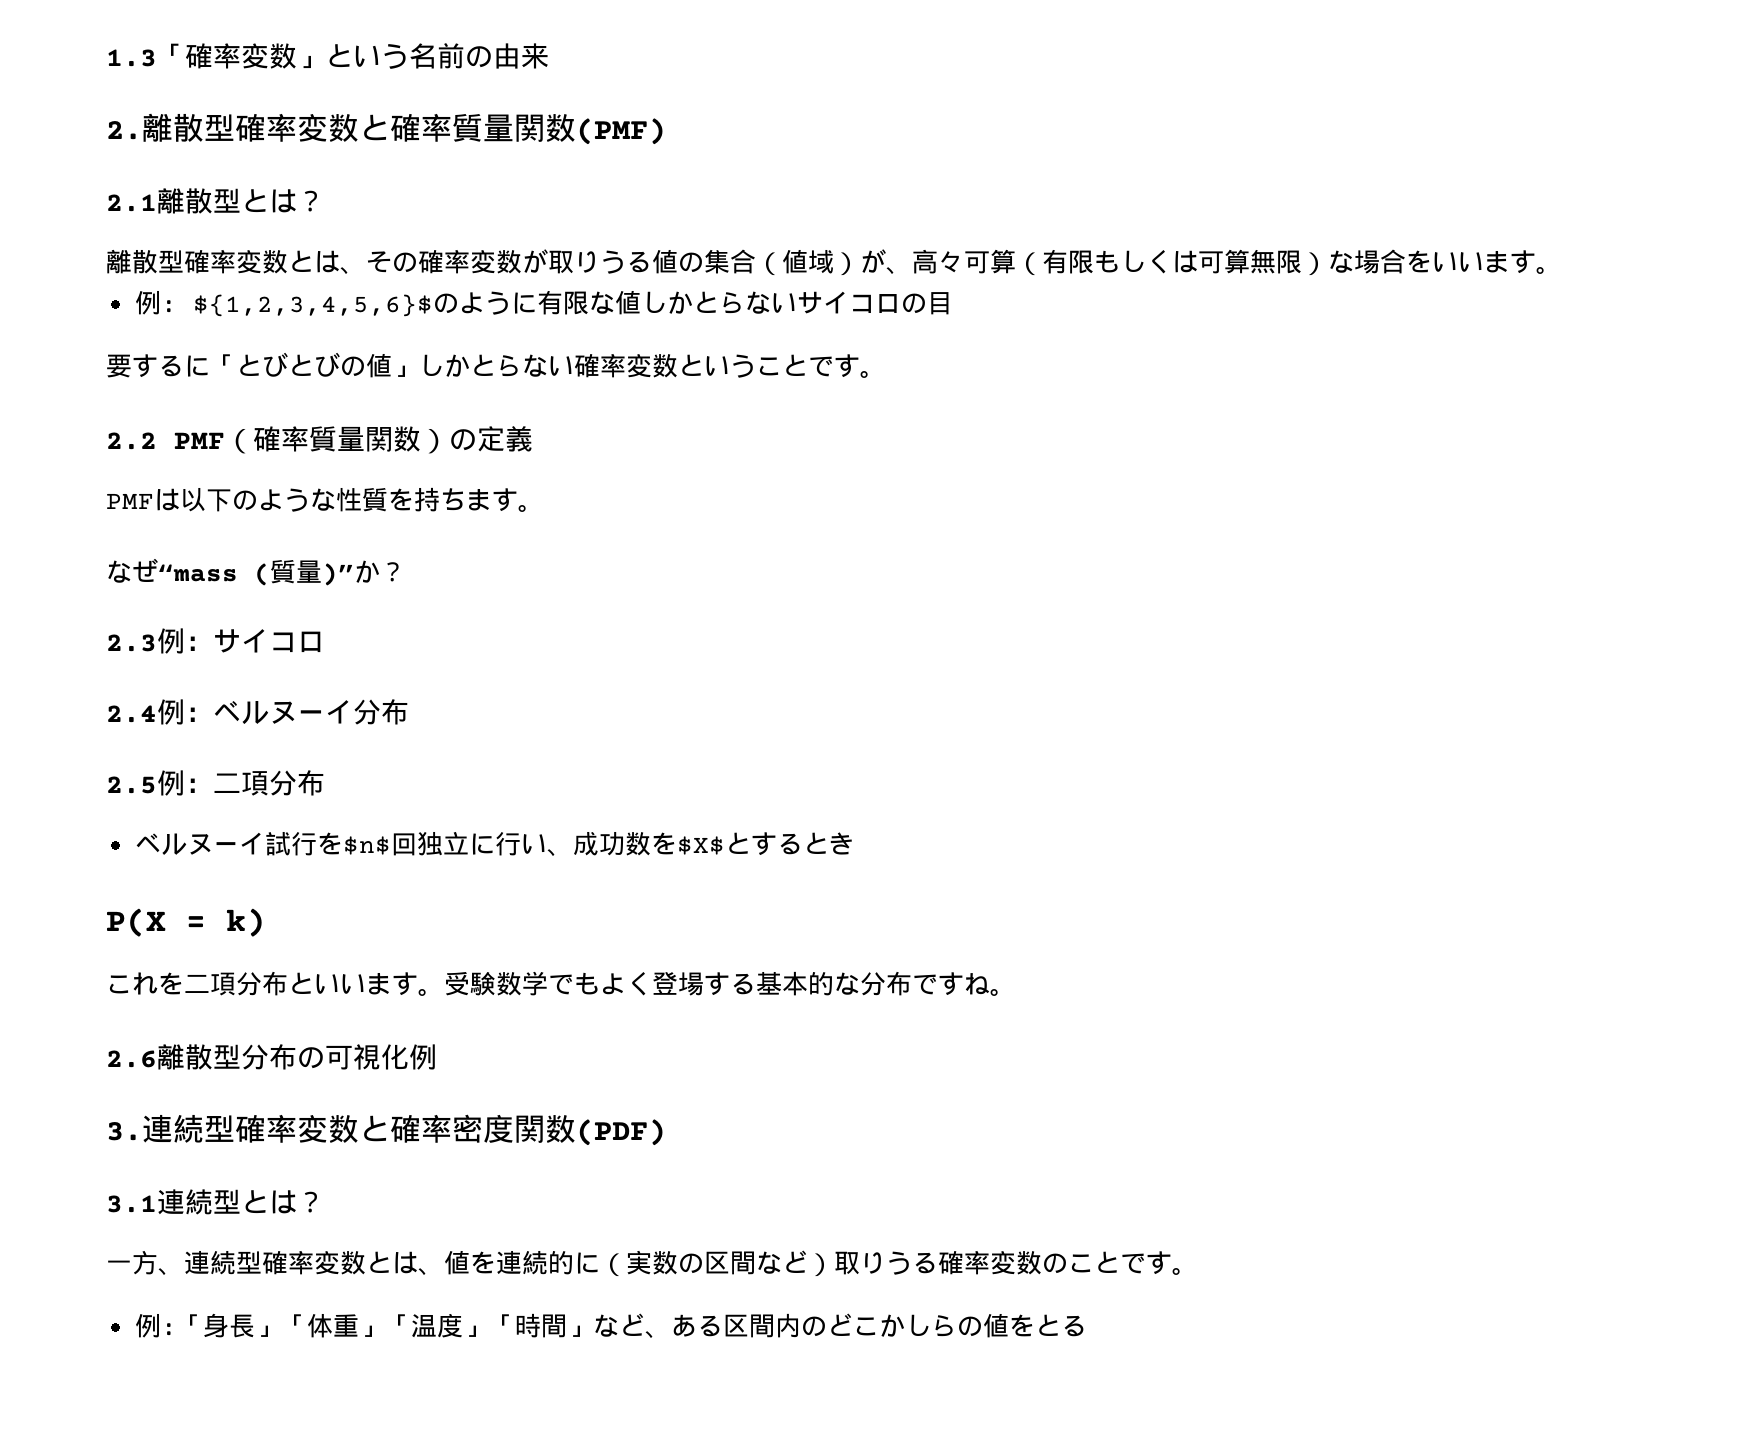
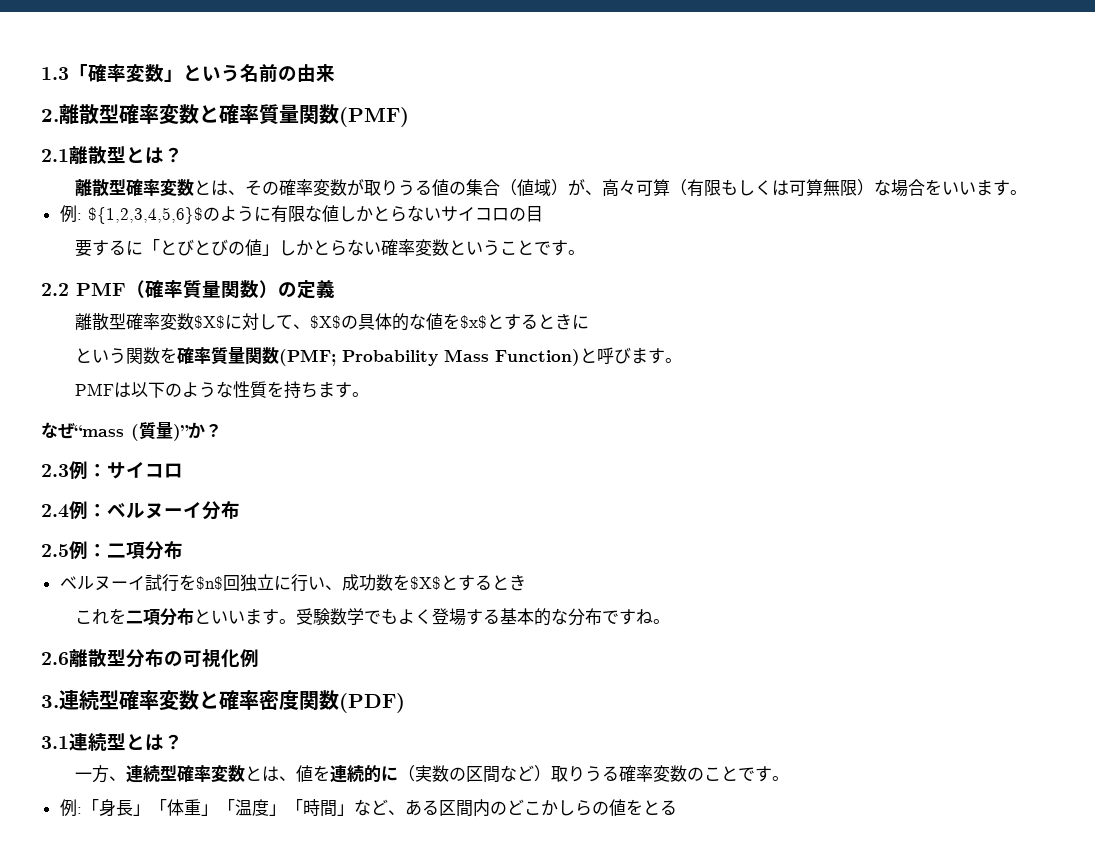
+ 離散型確率変数$X$に対して、$X$の具体的な値を$x$とするときに
+ という関数を確率質量関数(PMF; Probability Mass Function)と呼びます。
- P(X = k)

